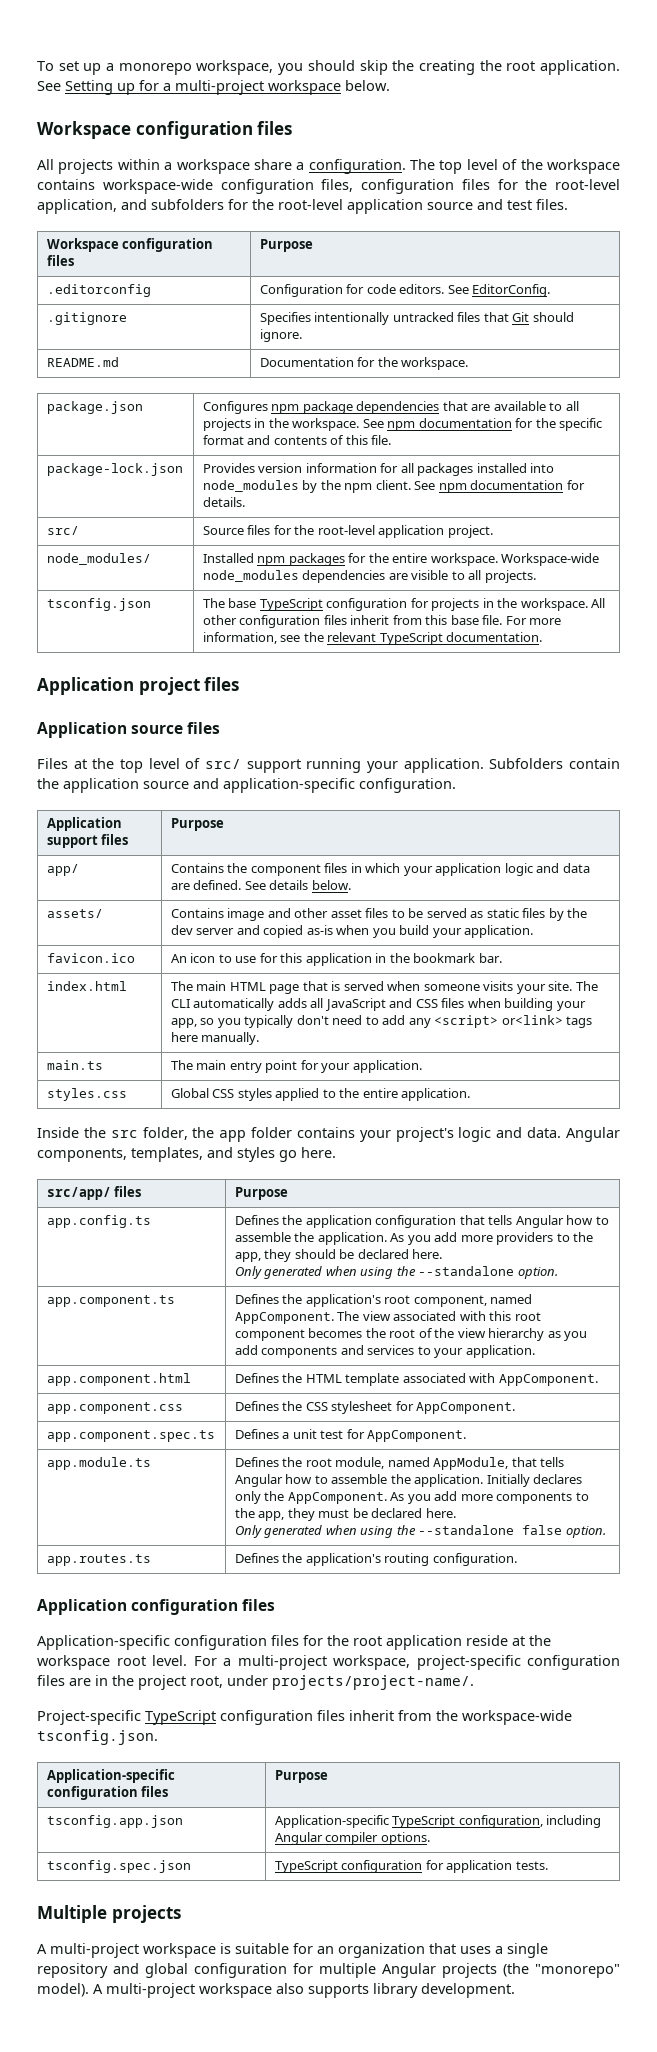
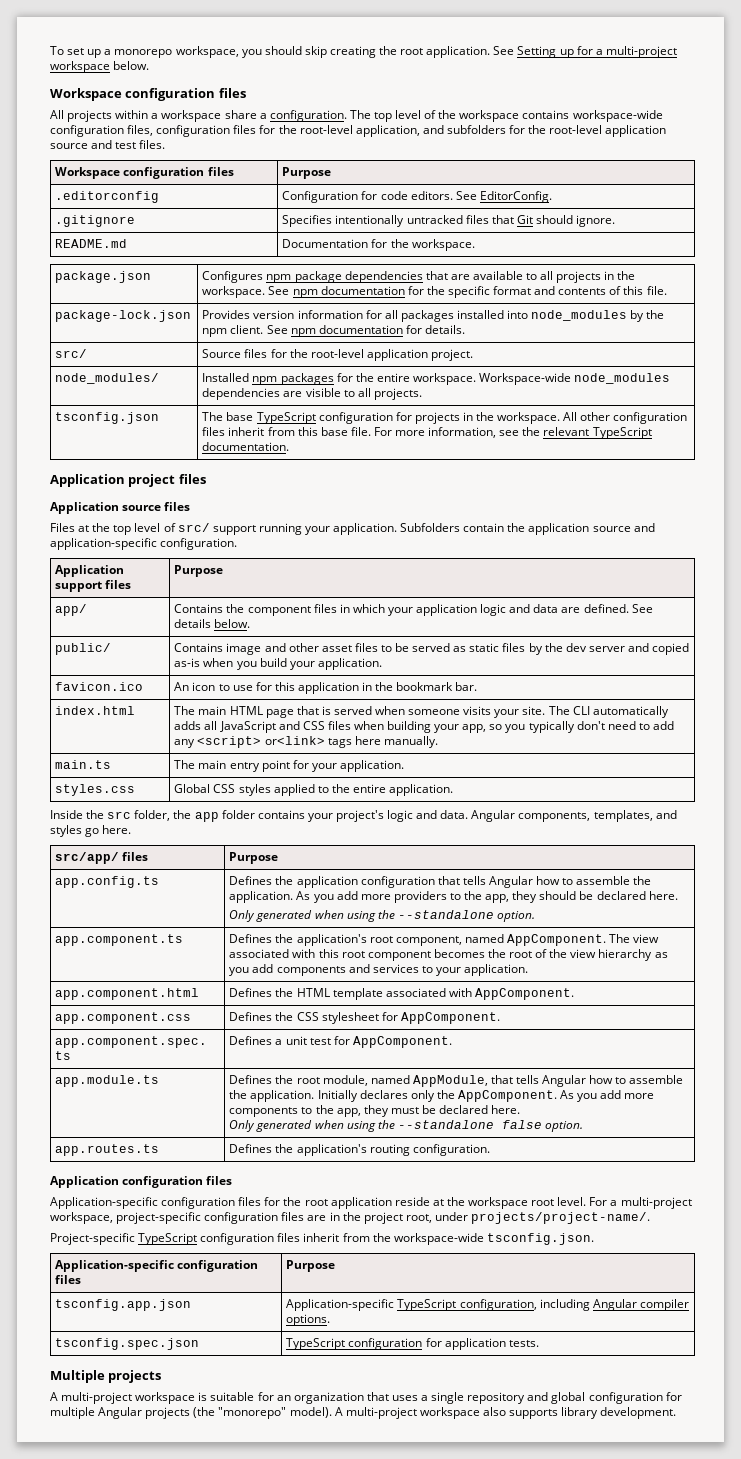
- To set up a monorepo workspace, you should skip the creating the root application.
+ To set up a monorepo workspace, you should skip creating the root application.
- assets/ | Contains image and other asset files to be served as static files by the dev server and copied as-is when you build your application.
+ public/ | Contains image and other asset files to be served as static files by the dev server and copied as-is when you build your application.

